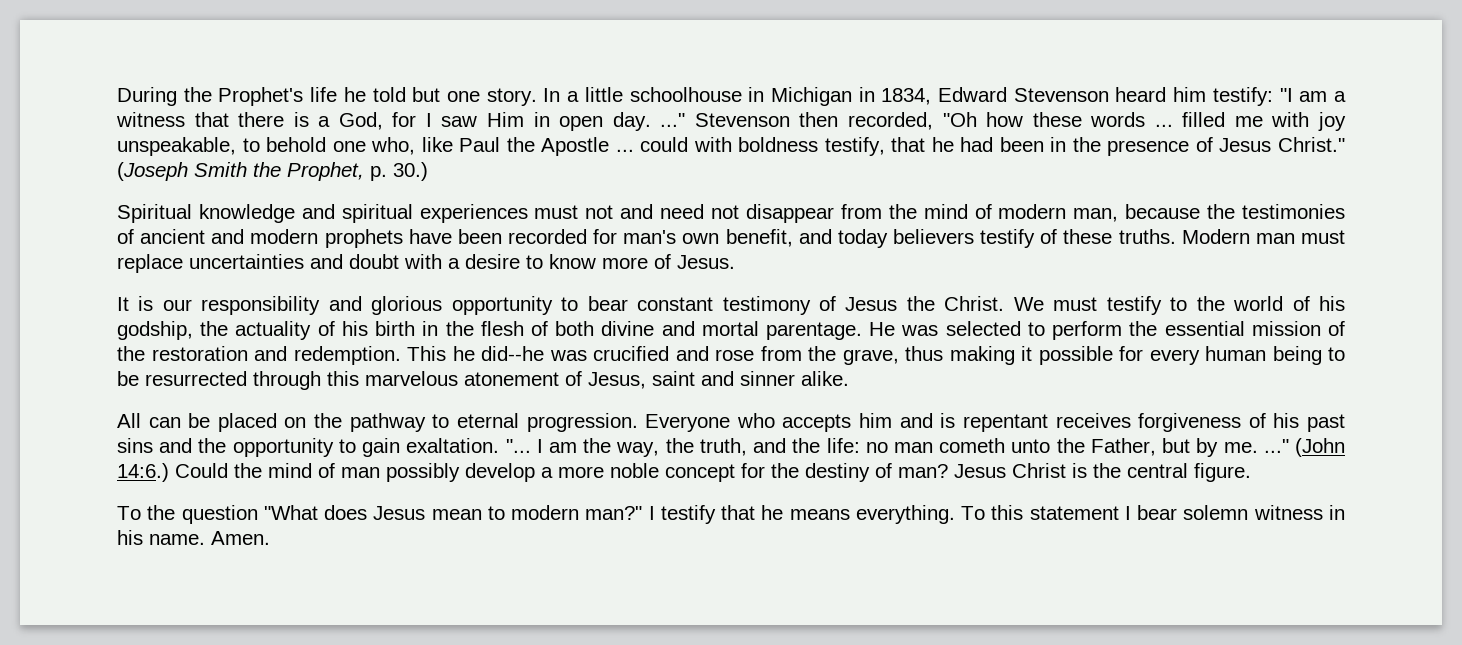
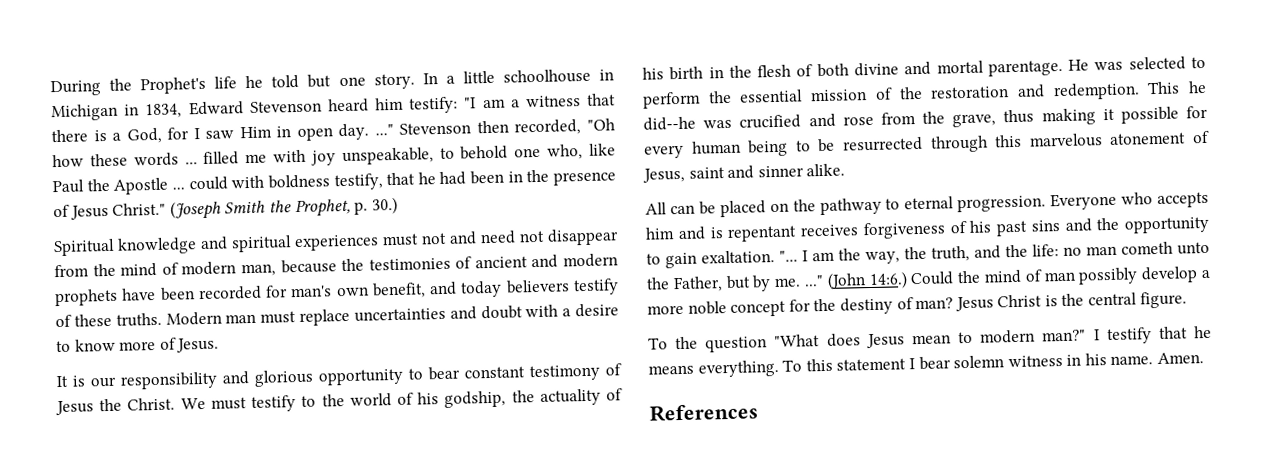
+ References

